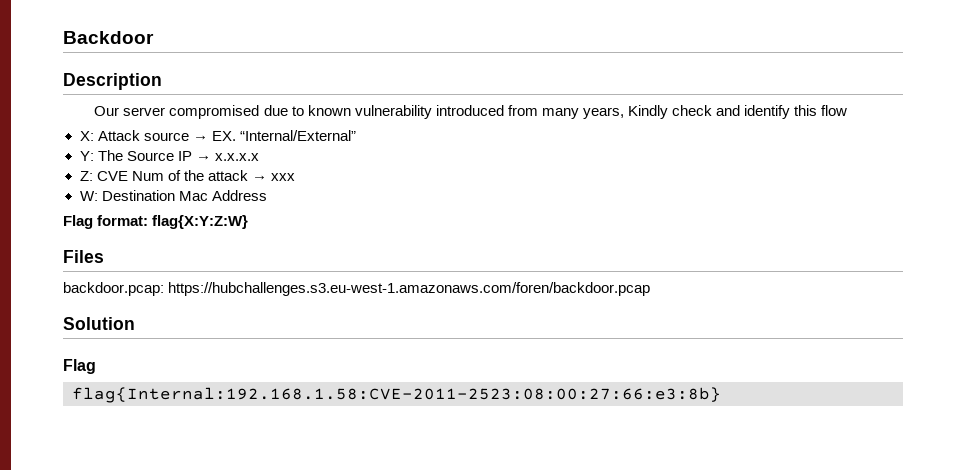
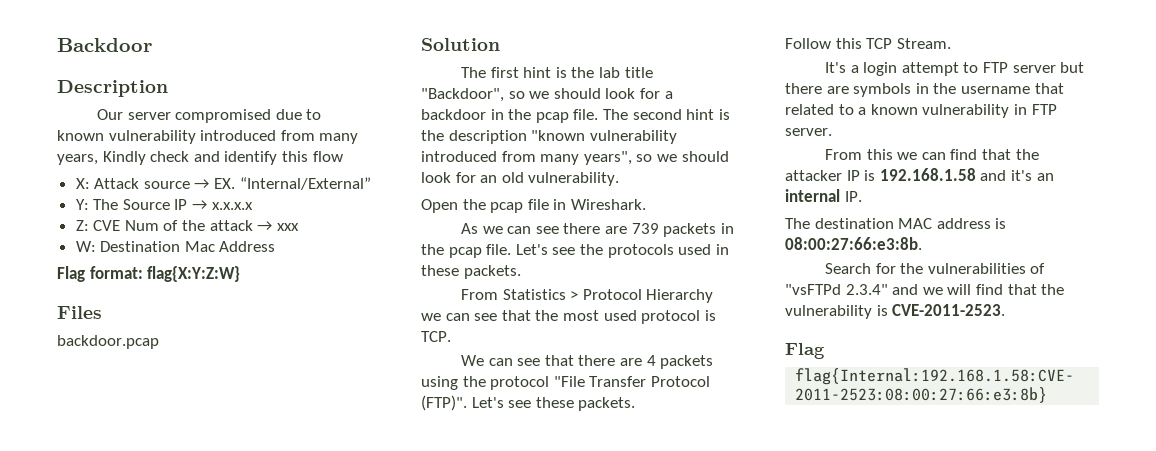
- backdoor.pcap: https://hubchallenges.s3.eu-west-1.amazonaws.com/foren/backdoor.pcap
+ backdoor.pcap
+ The first hint is the lab title "Backdoor", so we should look for a backdoor in the pcap file. The second hint is the description "known vulnerability introduced from many years", so we should look for an old vulnerability.
+ Open the pcap file in Wireshark.
+ As we can see there are 739 packets in the pcap file. Let's see the protocols used in these packets.
+ From Statistics > Protocol Hierarchy we can see that the most used protocol is TCP.
+ We can see that there are 4 packets using the protocol "File Transfer Protocol (FTP)". Let's see these packets.
+ Follow this TCP Stream.
+ It's a login attempt to FTP server but there are symbols in the username that related to a known vulnerability in FTP server.
+ From this we can find that the attacker IP is 192.168.1.58 and it's an internal IP.
+ The destination MAC address is 08:00:27:66:e3:8b.
+ Search for the vulnerabilities of "vsFTPd 2.3.4" and we will find that the vulnerability is CVE-2011-2523.

